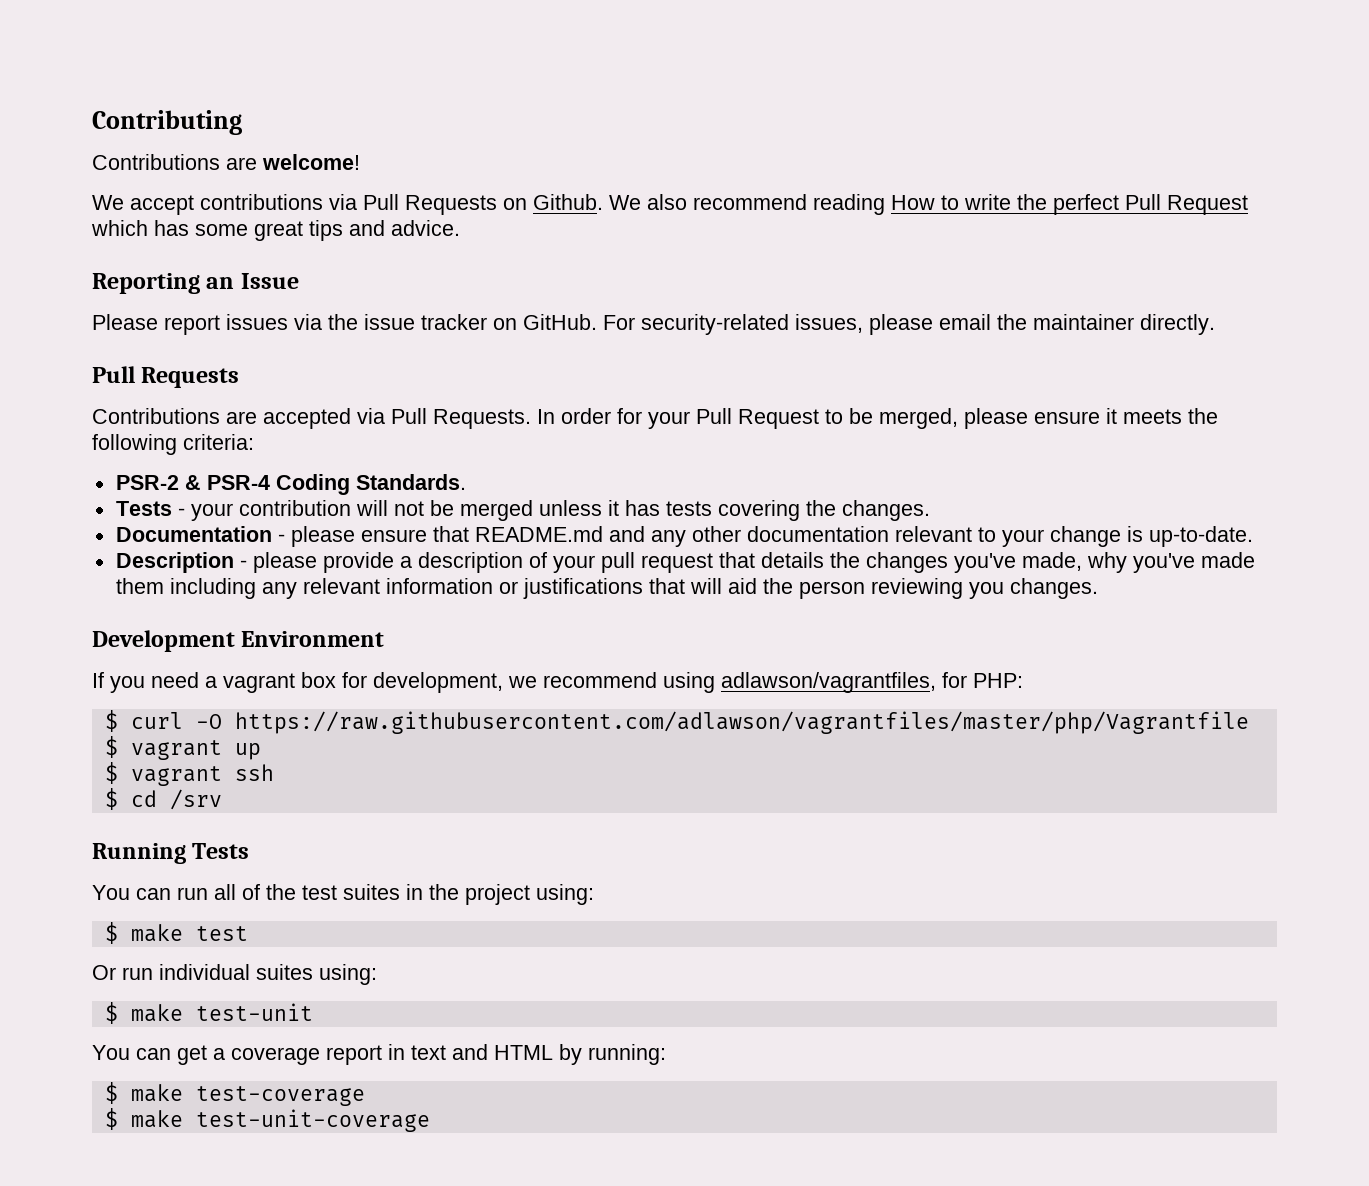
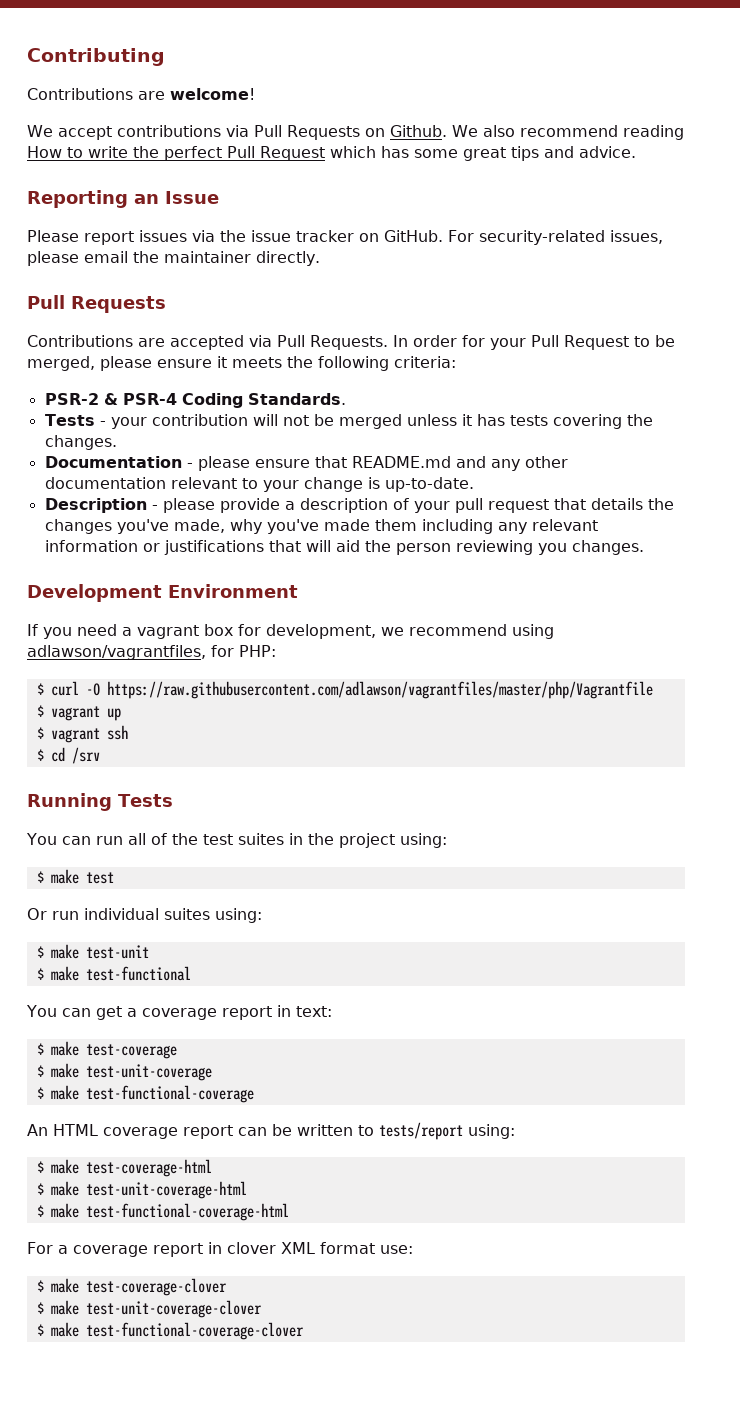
+ $ make test-functional
- You can get a coverage report in text and HTML by running:
+ You can get a coverage report in text:
+ $ make test-functional-coverage
+ An HTML coverage report can be written to tests/report using:
+ $ make test-coverage-html
+ $ make test-unit-coverage-html
+ $ make test-functional-coverage-html
+ For a coverage report in clover XML format use:
+ $ make test-coverage-clover
+ $ make test-unit-coverage-clover
+ $ make test-functional-coverage-clover

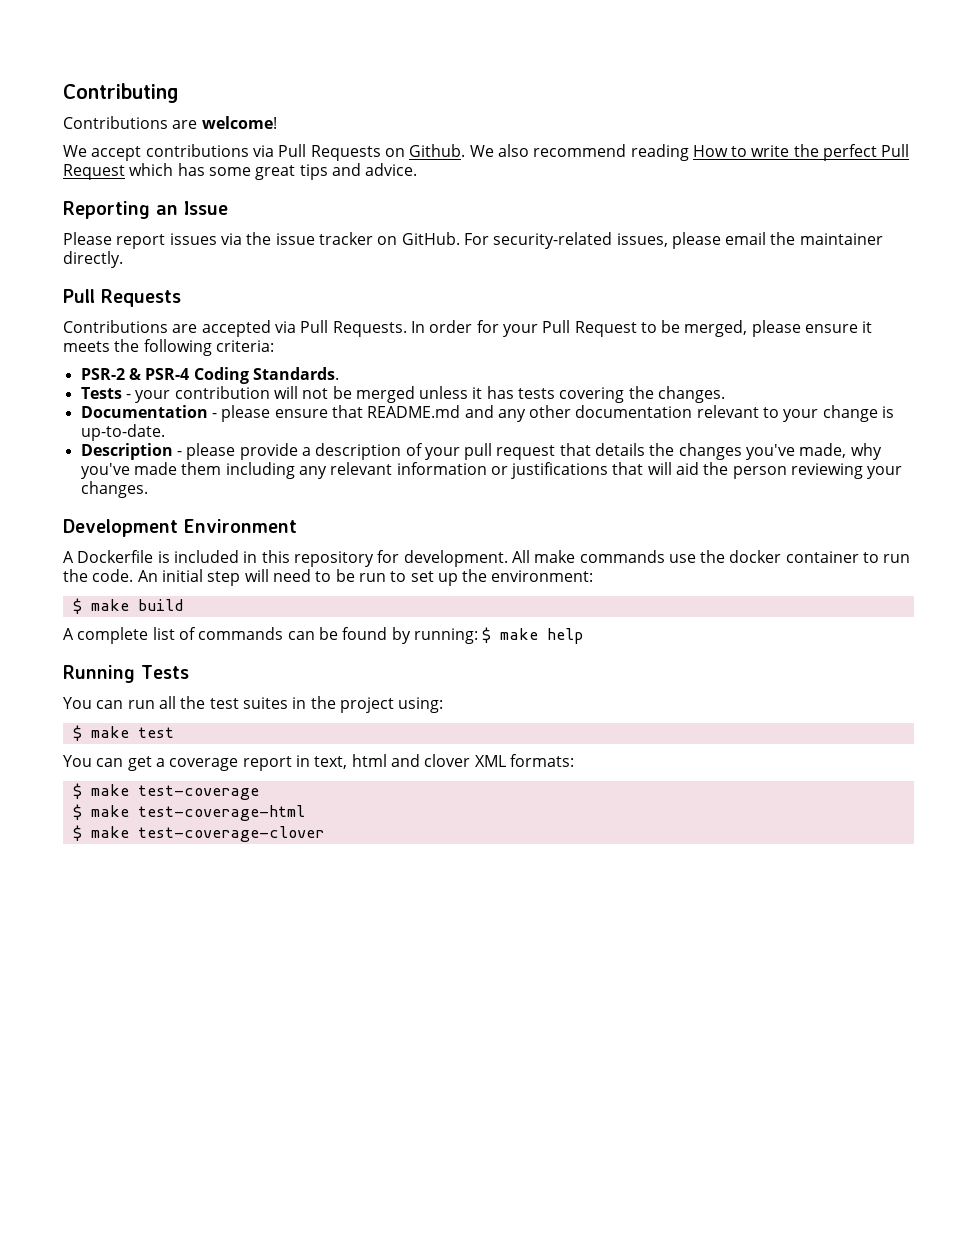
- Description - please provide a description of your pull request that details the changes you've made, why you've made them including any relevant information or justifications that will aid the person reviewing you changes.
+ Description - please provide a description of your pull request that details the changes you've made, why you've made them including any relevant information or justifications that will aid the person reviewing your changes.
- If you need a vagrant box for development, we recommend using adlawson/vagrantfiles, for PHP:
- $ curl -O https://raw.githubusercontent.com/adlawson/vagrantfiles/master/php/Vagrantfile
- $ vagrant up
- $ vagrant ssh
- $ cd /srv
+ A Dockerfile is included in this repository for development. All make commands use the docker container to run the code. An initial step will need to be run to set up the environment:
+ $ make build
+ A complete list of commands can be found by running: $ make help
- You can run all of the test suites in the project using:
+ You can run all the test suites in the project using:
- Or run individual suites using:
- $ make test-unit
- $ make test-functional
- You can get a coverage report in text:
+ You can get a coverage report in text, html and clover XML formats:
  $ make test-coverage
- $ make test-unit-coverage
- $ make test-functional-coverage
- An HTML coverage report can be written to tests/report using:
  $ make test-coverage-html
- $ make test-unit-coverage-html
- $ make test-functional-coverage-html
- For a coverage report in clover XML format use:
  $ make test-coverage-clover
- $ make test-unit-coverage-clover
- $ make test-functional-coverage-clover

